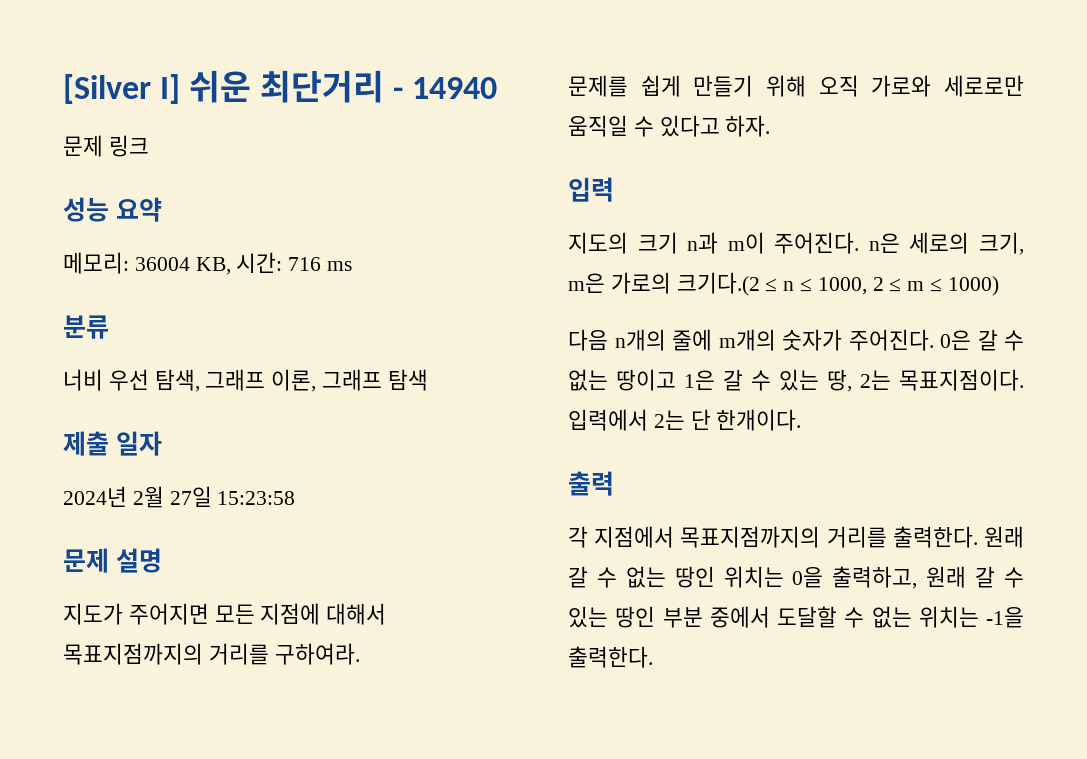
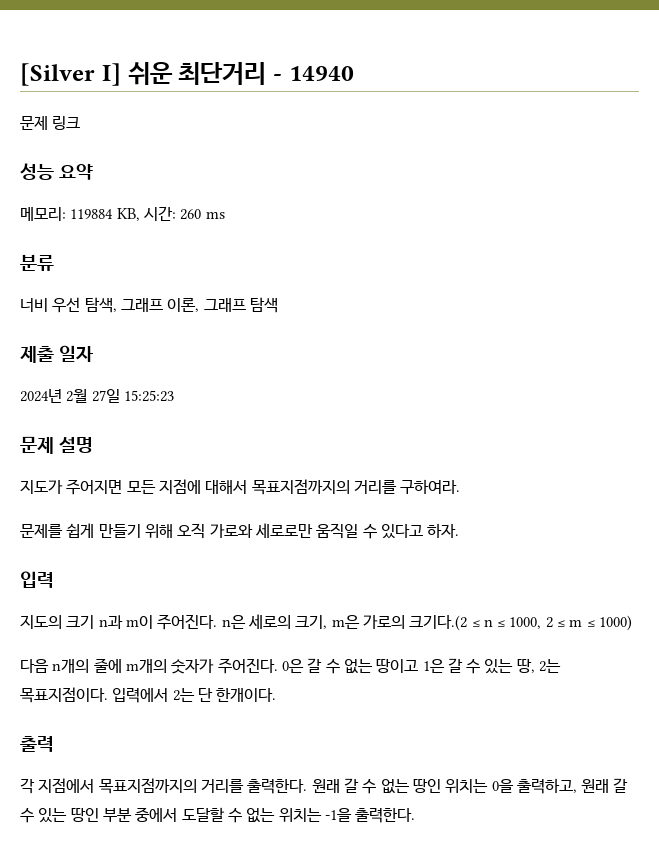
- 메모리: 36004 KB, 시간: 716 ms
+ 메모리: 119884 KB, 시간: 260 ms
- 2024년 2월 27일 15:23:58
+ 2024년 2월 27일 15:25:23

